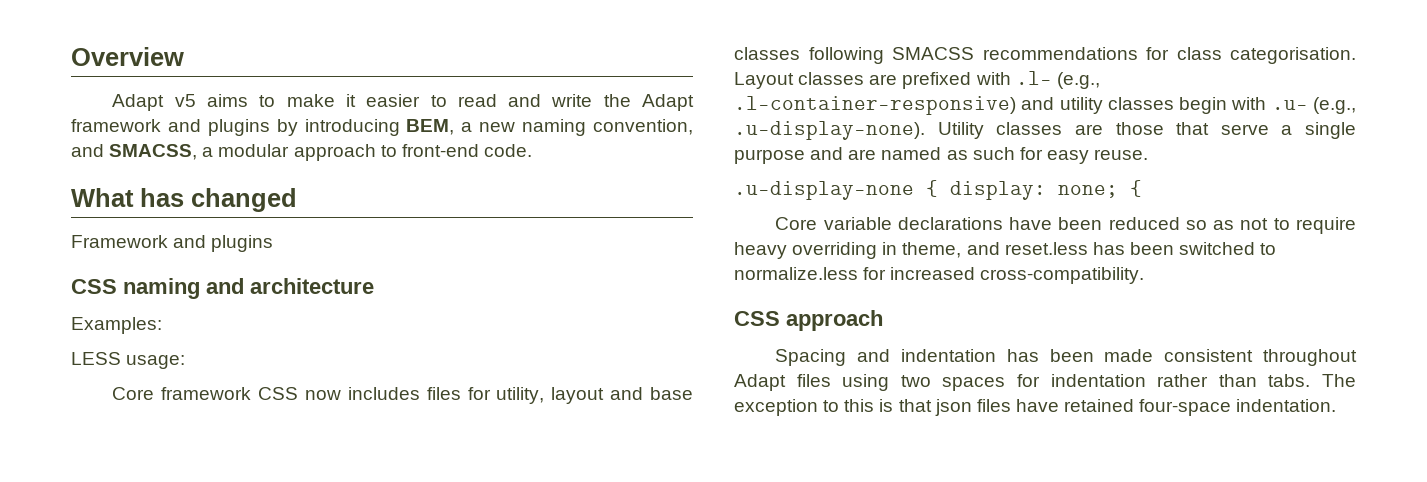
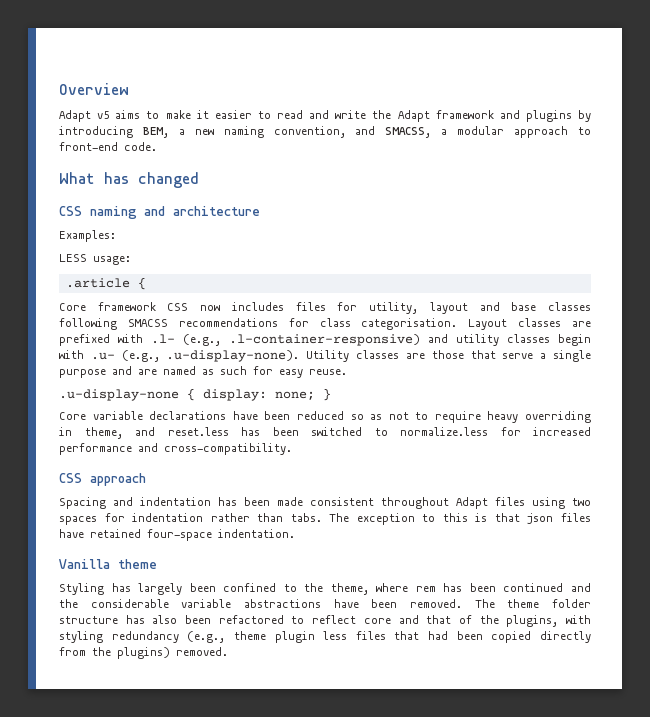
- Framework and plugins
+ .article {
- .u-display-none { display: none; {
+ .u-display-none { display: none; }
- Core variable declarations have been reduced so as not to require heavy overriding in theme, and reset.less has been switched to normalize.less for increased cross-compatibility.
+ Core variable declarations have been reduced so as not to require heavy overriding in theme, and reset.less has been switched to normalize.less for increased performance and cross-compatibility.
+ Vanilla theme
+ Styling has largely been confined to the theme, where rem has been continued and the considerable variable abstractions have been removed. The theme folder structure has also been refactored to reflect core and that of the plugins, with styling redundancy (e.g., theme plugin less files that had been copied directly from the plugins) removed.

